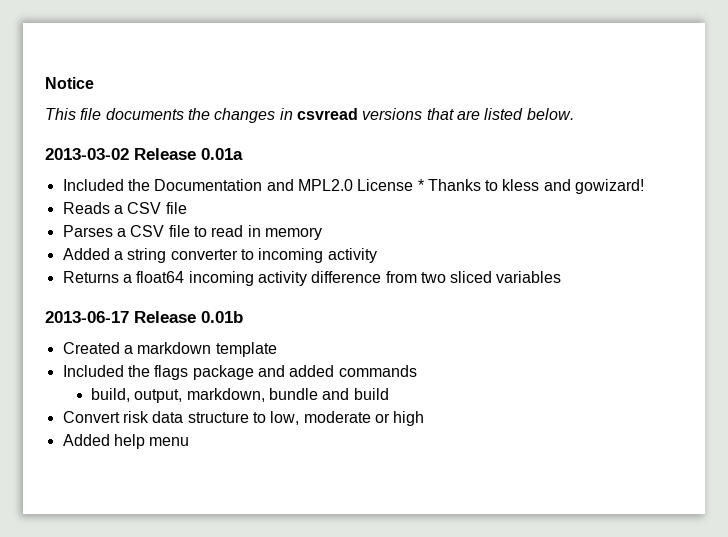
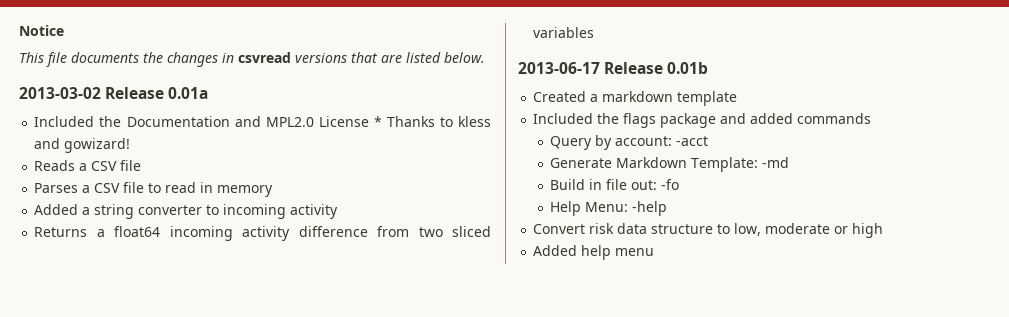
- build, output, markdown, bundle and build
+ Query by account: -acct
+ Generate Markdown Template: -md
+ Build in file out: -fo
+ Help Menu: -help

